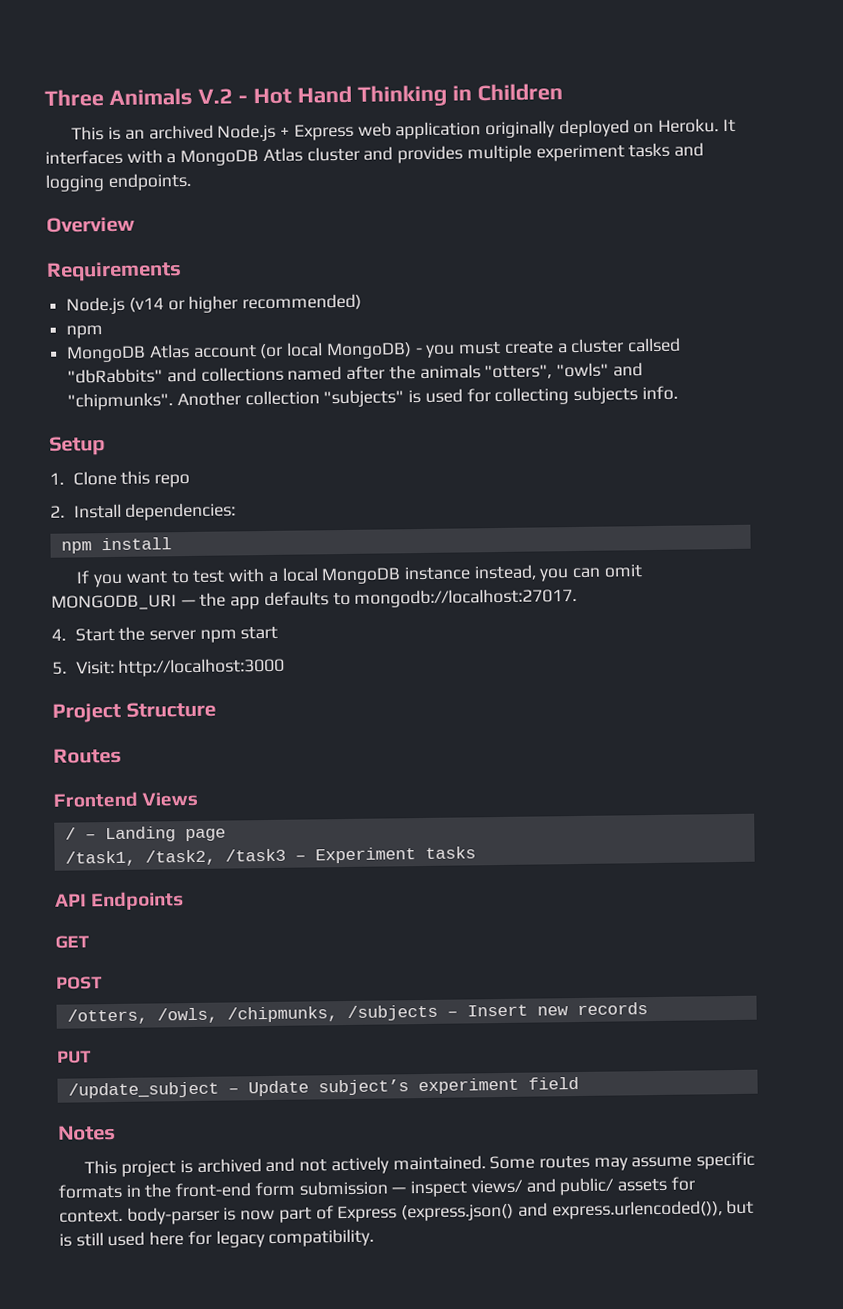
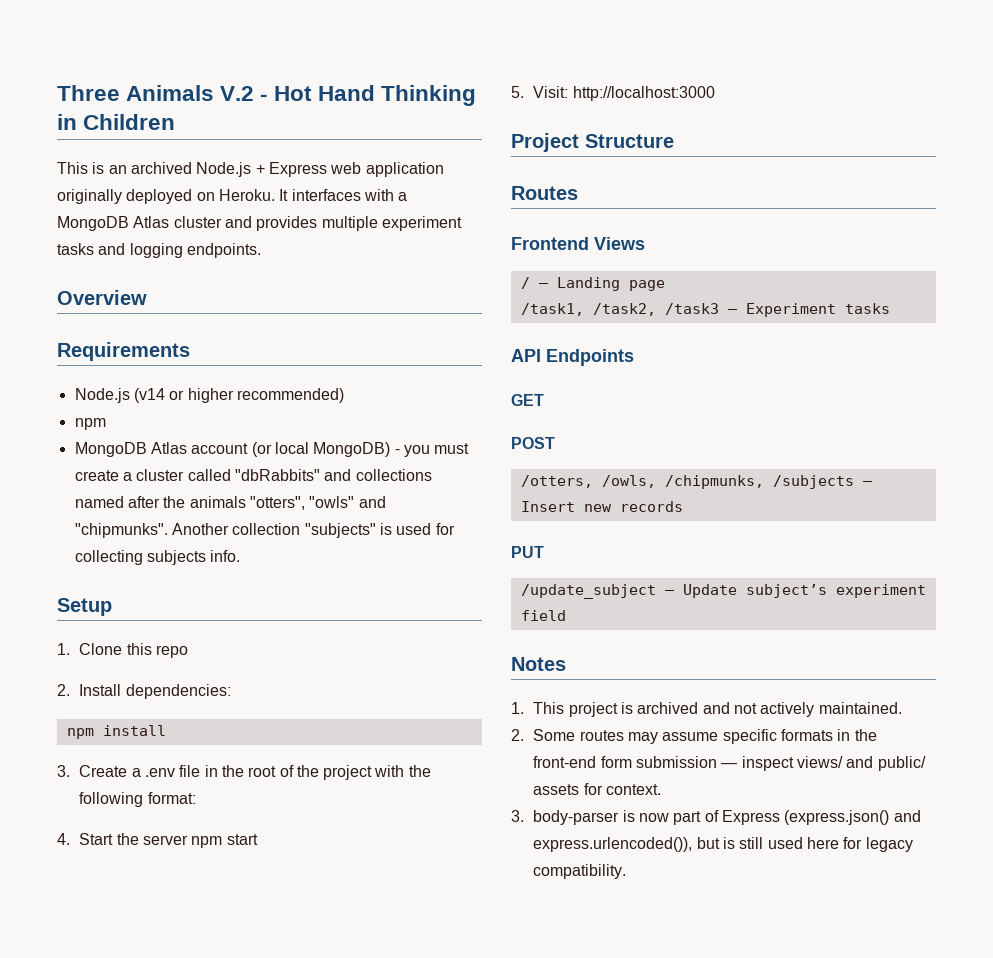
- MongoDB Atlas account (or local MongoDB) - you must create a cluster callsed "dbRabbits" and collections named after the animals "otters", "owls" and "chipmunks".
+ MongoDB Atlas account (or local MongoDB) - you must create a cluster called "dbRabbits" and collections named after the animals "otters", "owls" and "chipmunks".
- If you want to test with a local MongoDB instance instead, you can omit MONGODB_URI — the app defaults to mongodb://localhost:27017.
+ 3. Create a .env file in the root of the project with the following format:
- This project is archived and not actively maintained. Some routes may assume specific formats in the front-end form submission — inspect views/ and public/ assets for context. body-parser is now part of Express (express.json() and express.urlencoded()), but is still used here for legacy compatibility.
+ 1. This project is archived and not actively maintained.
+ 2. Some routes may assume specific formats in the front-end form submission — inspect views/ and public/ assets for context.
+ 3. body-parser is now part of Express (express.json() and express.urlencoded()), but is still used here for legacy compatibility.

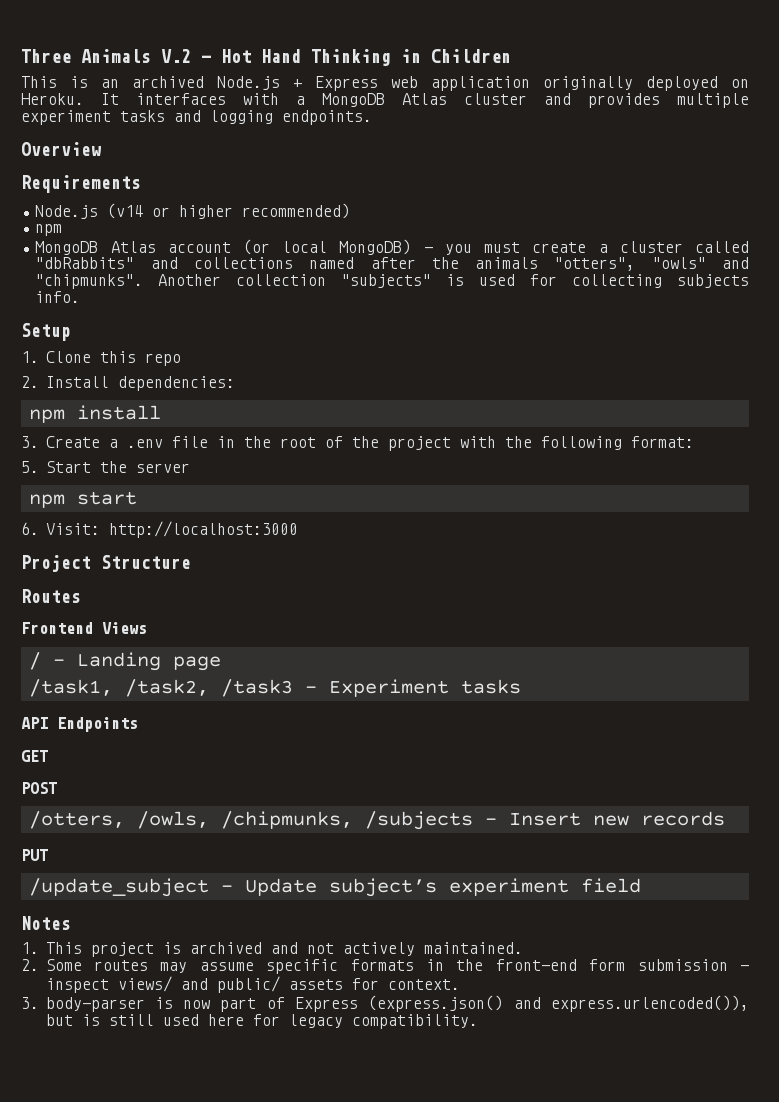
- 4. Start the server npm start
+ 5. Start the server
+ npm start
- 5. Visit: http://localhost:3000
+ 6. Visit: http://localhost:3000

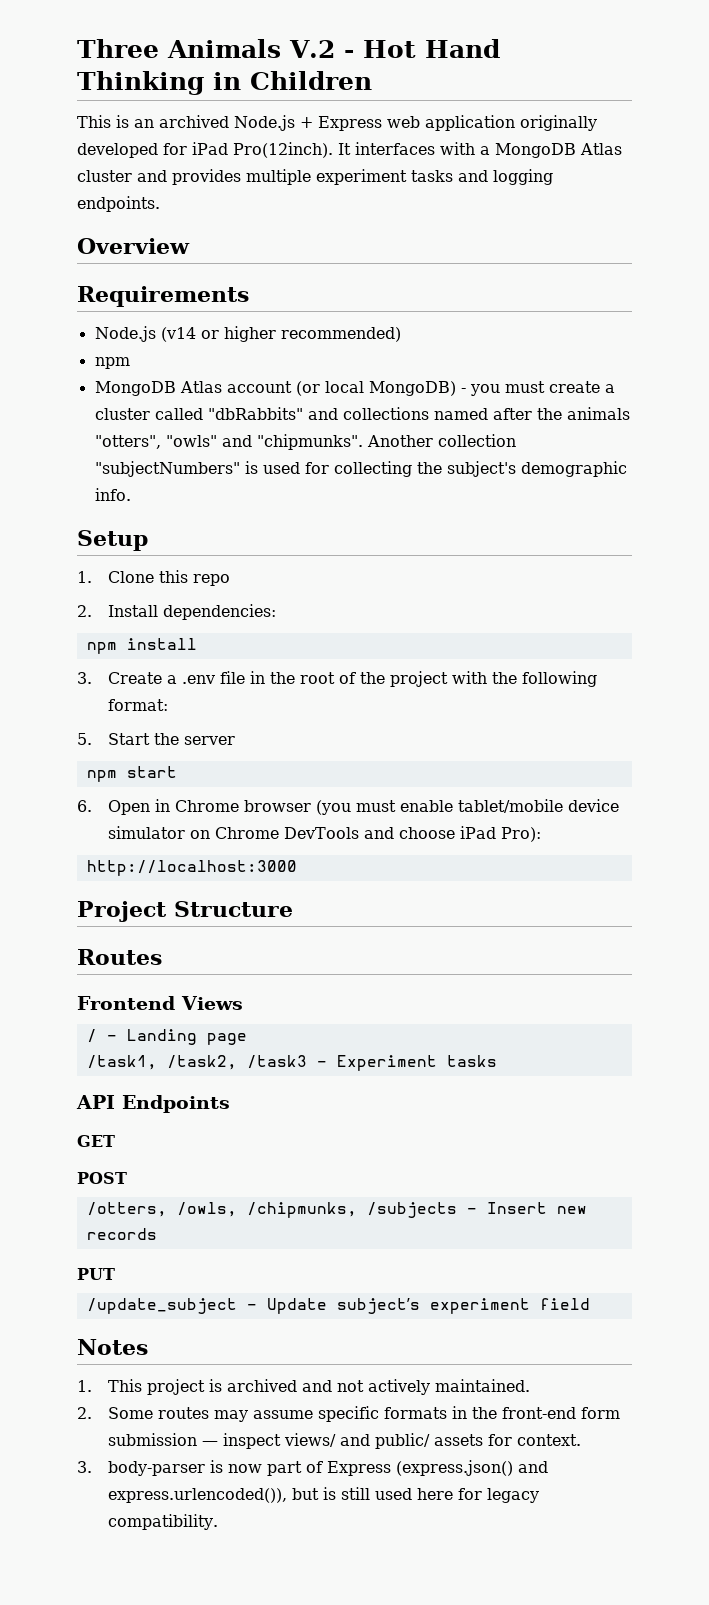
- This is an archived Node.js + Express web application originally deployed on Heroku.
+ This is an archived Node.js + Express web application originally developed for iPad Pro(12inch).
- Another collection "subjects" is used for collecting subjects info.
+ Another collection "subjectNumbers" is used for collecting the subject's demographic info.
- 6. Visit: http://localhost:3000
+ 6. Open in Chrome browser (you must enable tablet/mobile device simulator on Chrome DevTools and choose iPad Pro):
+ http://localhost:3000

